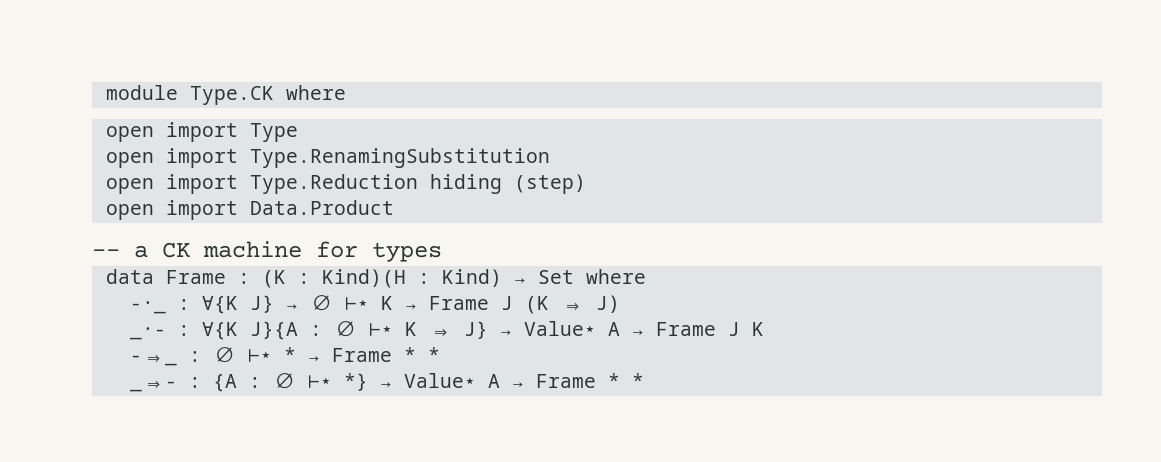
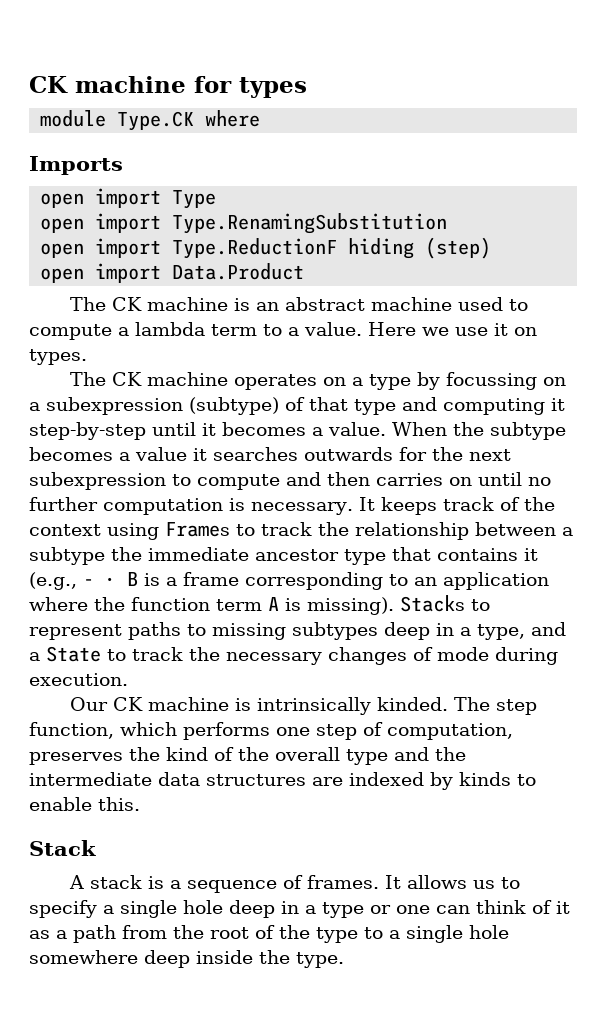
+ CK machine for types
+ Imports
- open import Type.Reduction hiding (step)
+ open import Type.ReductionF hiding (step)
- -- a CK machine for types
- data Frame : (K : Kind)(H : Kind) → Set where
- -·_ : ∀{K J} → ∅ ⊢⋆ K → Frame J (K ⇒ J)
- _·- : ∀{K J}{A : ∅ ⊢⋆ K ⇒ J} → Value⋆ A → Frame J K
- -⇒_ : ∅ ⊢⋆ * → Frame * *
- _⇒- : {A : ∅ ⊢⋆ *} → Value⋆ A → Frame * *
+ The CK machine is an abstract machine used to compute a lambda term to a value. Here we use it on types.
+ The CK machine operates on a type by focussing on a subexpression (subtype) of that type and computing it step-by-step until it becomes a value. When the subtype becomes a value it searches outwards for the next subexpression to compute and then carries on until no further computation is necessary. It keeps track of the context using Frames to track the relationship between a subtype the immediate ancestor type that contains it (e.g., - · B is a frame corresponding to an application where the function term A is missing). Stacks to represent paths to missing subtypes deep in a type, and a State to track the necessary changes of mode during execution.
+ Our CK machine is intrinsically kinded. The step function, which performs one step of computation, preserves the kind of the overall type and the intermediate data structures are indexed by kinds to enable this.
+ Stack
+ A stack is a sequence of frames. It allows us to specify a single hole deep in a type or one can think of it as a path from the root of the type to a single hole somewhere deep inside the type.

